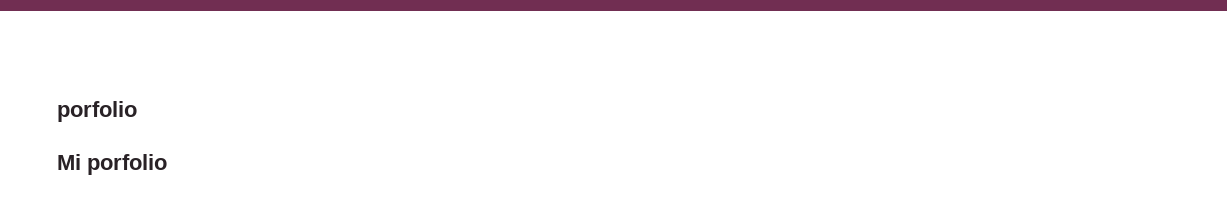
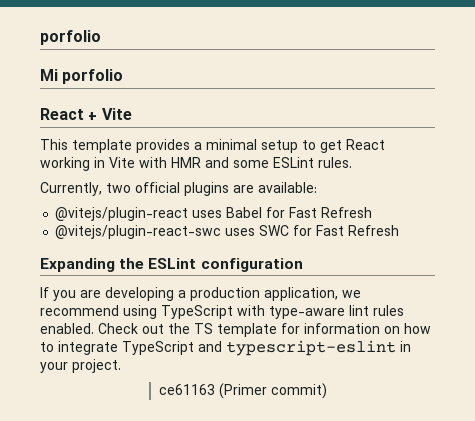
+ React + Vite
+ This template provides a minimal setup to get React working in Vite with HMR and some ESLint rules.
+ Currently, two official plugins are available:
+ @vitejs/plugin-react uses Babel for Fast Refresh
+ @vitejs/plugin-react-swc uses SWC for Fast Refresh
+ Expanding the ESLint configuration
+ If you are developing a production application, we recommend using TypeScript with type-aware lint rules enabled. Check out the TS template for information on how to integrate TypeScript and typescript-eslint in your project.
+ ce61163 (Primer commit)

